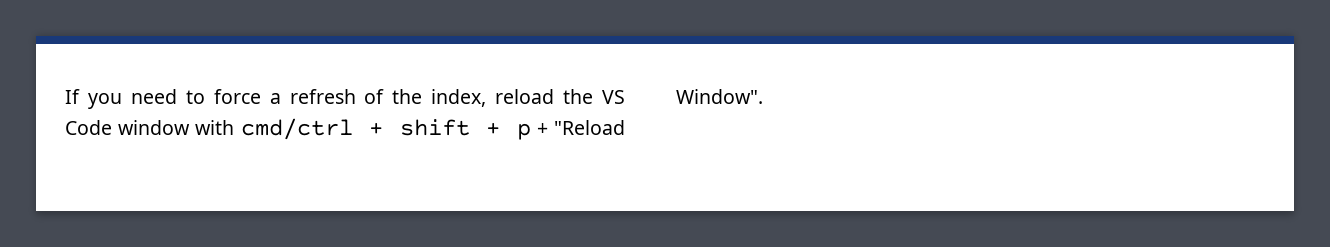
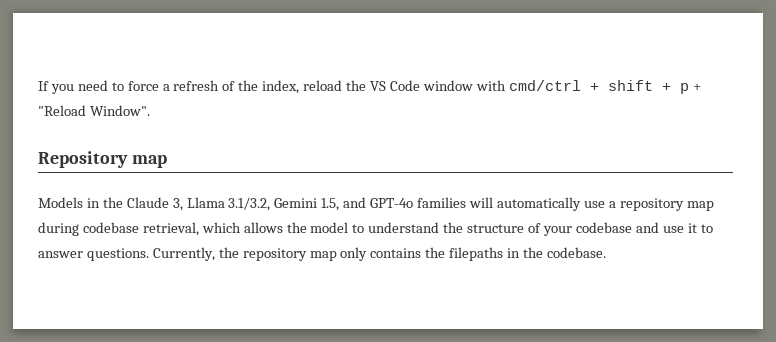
+ Repository map
+ Models in the Claude 3, Llama 3.1/3.2, Gemini 1.5, and GPT-4o families will automatically use a repository map during codebase retrieval, which allows the model to understand the structure of your codebase and use it to answer questions. Currently, the repository map only contains the filepaths in the codebase.

